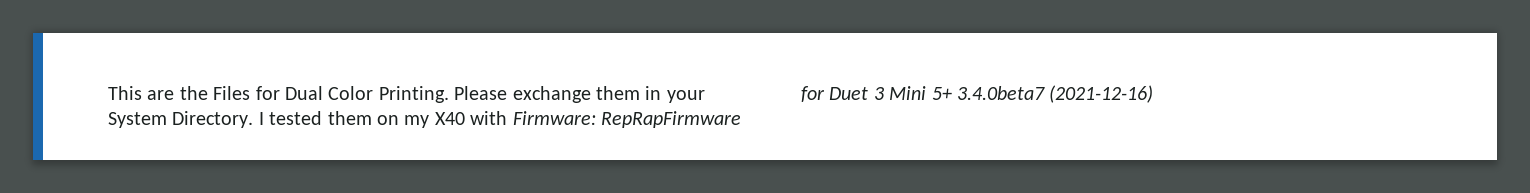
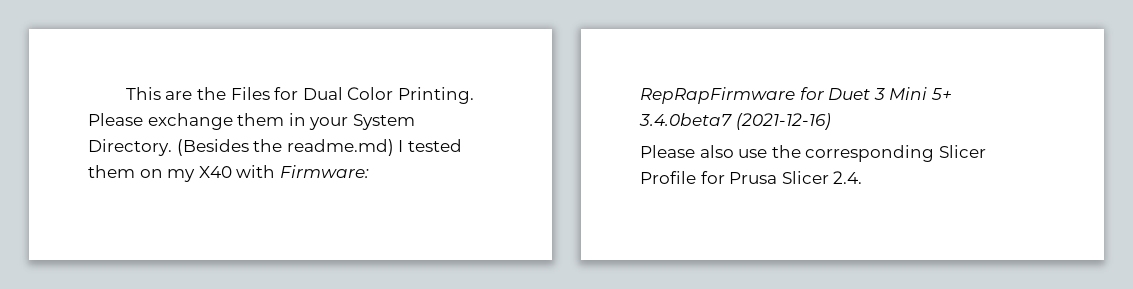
- I tested them on my X40 with Firmware: RepRapFirmware for Duet 3 Mini 5+ 3.4.0beta7 (2021-12-16)
+ (Besides the readme.md) I tested them on my X40 with Firmware: RepRapFirmware for Duet 3 Mini 5+ 3.4.0beta7 (2021-12-16)
+ Please also use the corresponding Slicer Profile for Prusa Slicer 2.4.

